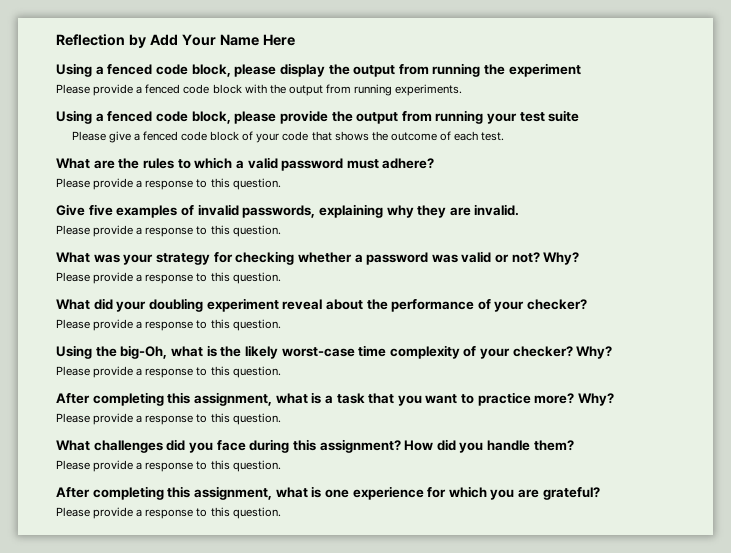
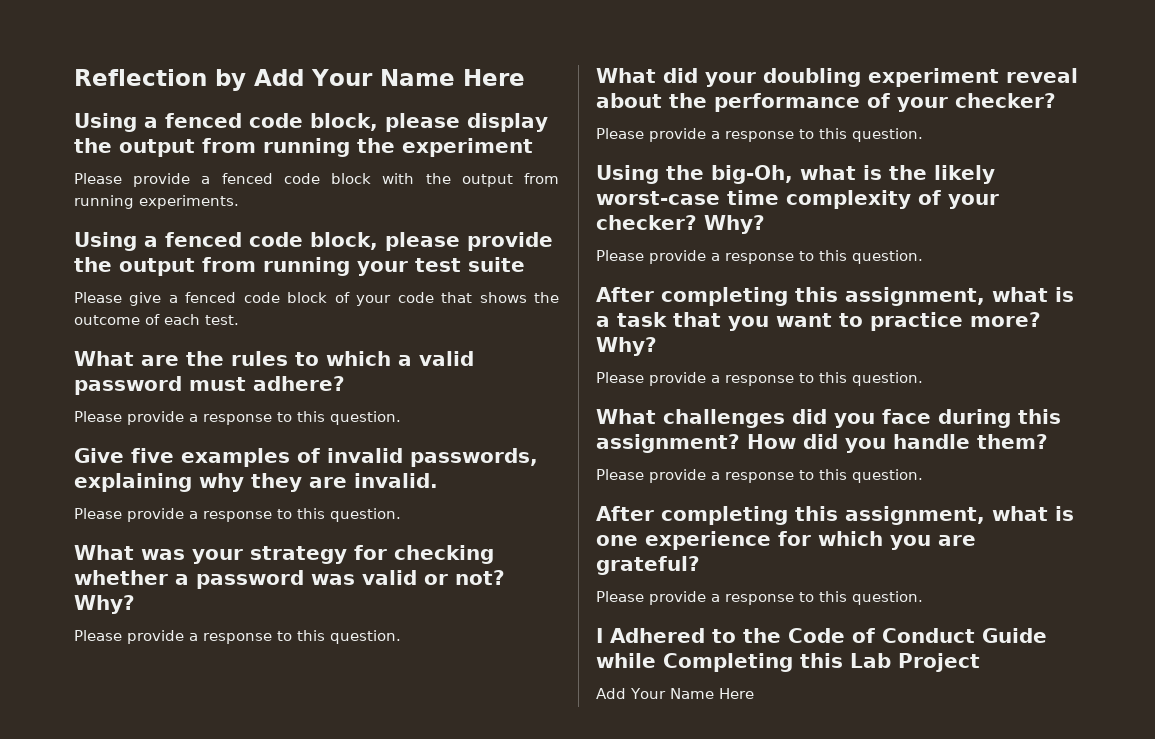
+ I Adhered to the Code of Conduct Guide while Completing this Lab Project
+ Add Your Name Here

